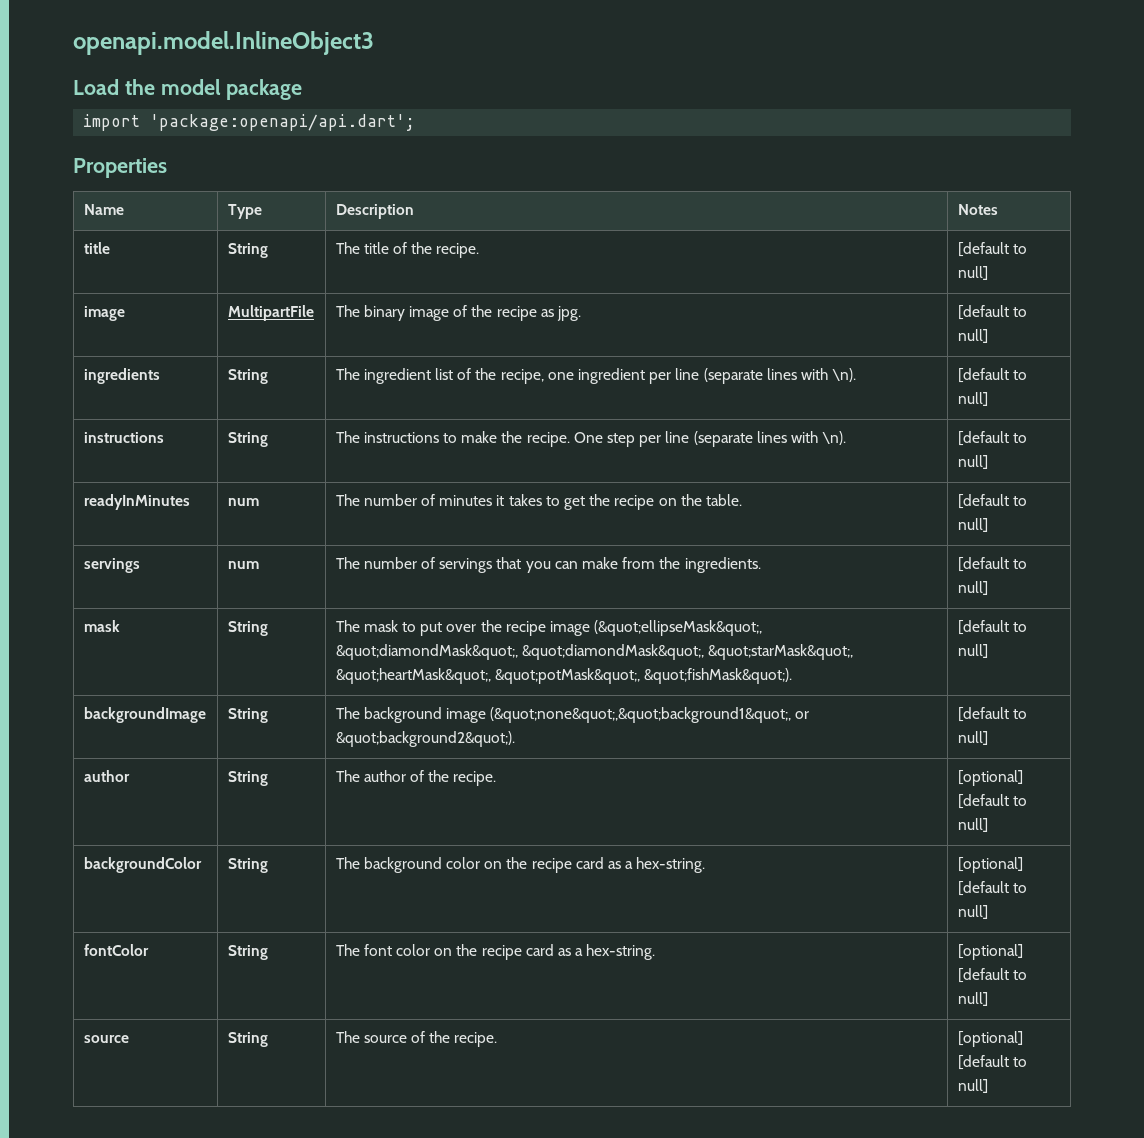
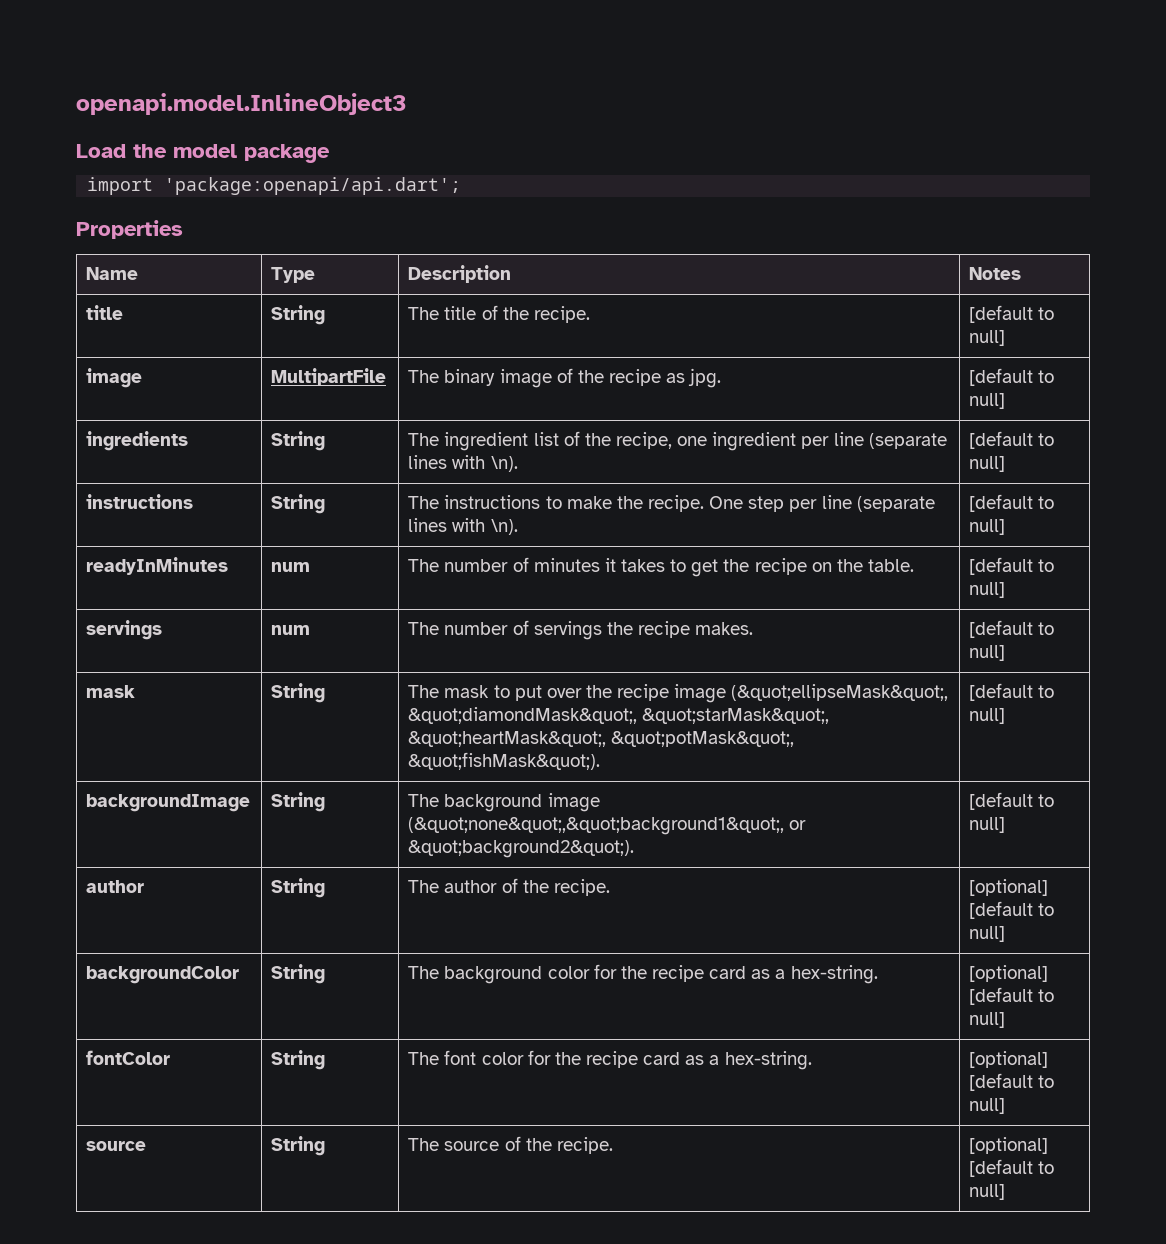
- servings | num | The number of servings that you can make from the ingredients. | [default to null]
+ servings | num | The number of servings the recipe makes. | [default to null]
- mask | String | The mask to put over the recipe image (&quot;ellipseMask&quot;, &quot;diamondMask&quot;, &quot;diamondMask&quot;, &quot;starMask&quot;, &quot;heartMask&quot;, &quot;potMask&quot;, &quot;fishMask&quot;). | [default to null]
+ mask | String | The mask to put over the recipe image (&quot;ellipseMask&quot;, &quot;diamondMask&quot;, &quot;starMask&quot;, &quot;heartMask&quot;, &quot;potMask&quot;, &quot;fishMask&quot;). | [default to null]
- backgroundColor | String | The background color on the recipe card as a hex-string. | [optional] [default to null]
+ backgroundColor | String | The background color for the recipe card as a hex-string. | [optional] [default to null]
- fontColor | String | The font color on the recipe card as a hex-string. | [optional] [default to null]
+ fontColor | String | The font color for the recipe card as a hex-string. | [optional] [default to null]

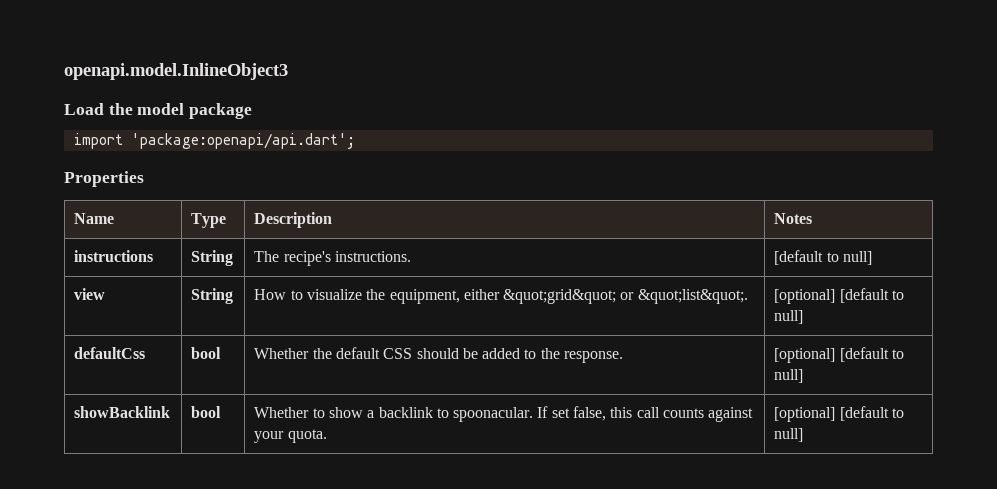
- title | String | The title of the recipe. | [default to null]
- image | MultipartFile | The binary image of the recipe as jpg. | [default to null]
- ingredients | String | The ingredient list of the recipe, one ingredient per line (separate lines with \n). | [default to null]
- instructions | String | The instructions to make the recipe. One step per line (separate lines with \n). | [default to null]
- readyInMinutes | num | The number of minutes it takes to get the recipe on the table. | [default to null]
- servings | num | The number of servings the recipe makes. | [default to null]
- mask | String | The mask to put over the recipe image (&quot;ellipseMask&quot;, &quot;diamondMask&quot;, &quot;starMask&quot;, &quot;heartMask&quot;, &quot;potMask&quot;, &quot;fishMask&quot;). | [default to null]
- backgroundImage | String | The background image (&quot;none&quot;,&quot;background1&quot;, or &quot;background2&quot;). | [default to null]
- author | String | The author of the recipe. | [optional] [default to null]
- backgroundColor | String | The background color for the recipe card as a hex-string. | [optional] [default to null]
- fontColor | String | The font color for the recipe card as a hex-string. | [optional] [default to null]
- source | String | The source of the recipe. | [optional] [default to null]
+ instructions | String | The recipe's instructions. | [default to null]
+ view | String | How to visualize the equipment, either &quot;grid&quot; or &quot;list&quot;. | [optional] [default to null]
+ defaultCss | bool | Whether the default CSS should be added to the response. | [optional] [default to null]
+ showBacklink | bool | Whether to show a backlink to spoonacular. If set false, this call counts against your quota. | [optional] [default to null]

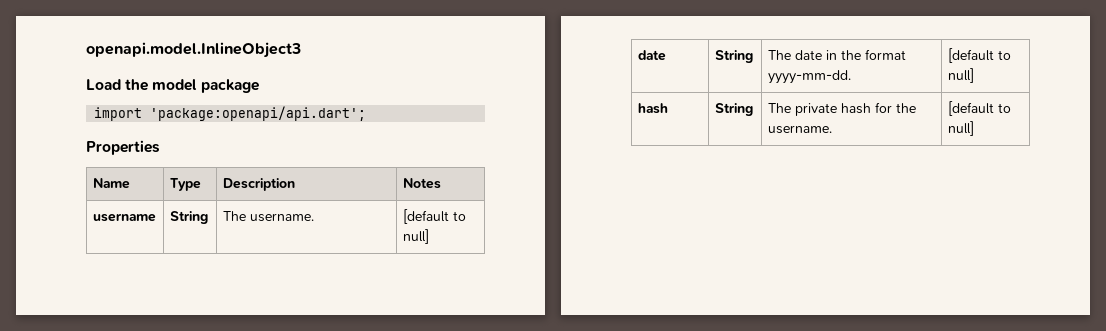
- instructions | String | The recipe's instructions. | [default to null]
- view | String | How to visualize the equipment, either &quot;grid&quot; or &quot;list&quot;. | [optional] [default to null]
- defaultCss | bool | Whether the default CSS should be added to the response. | [optional] [default to null]
- showBacklink | bool | Whether to show a backlink to spoonacular. If set false, this call counts against your quota. | [optional] [default to null]
+ username | String | The username. | [default to null]
+ date | String | The date in the format yyyy-mm-dd. | [default to null]
+ hash | String | The private hash for the username. | [default to null]

